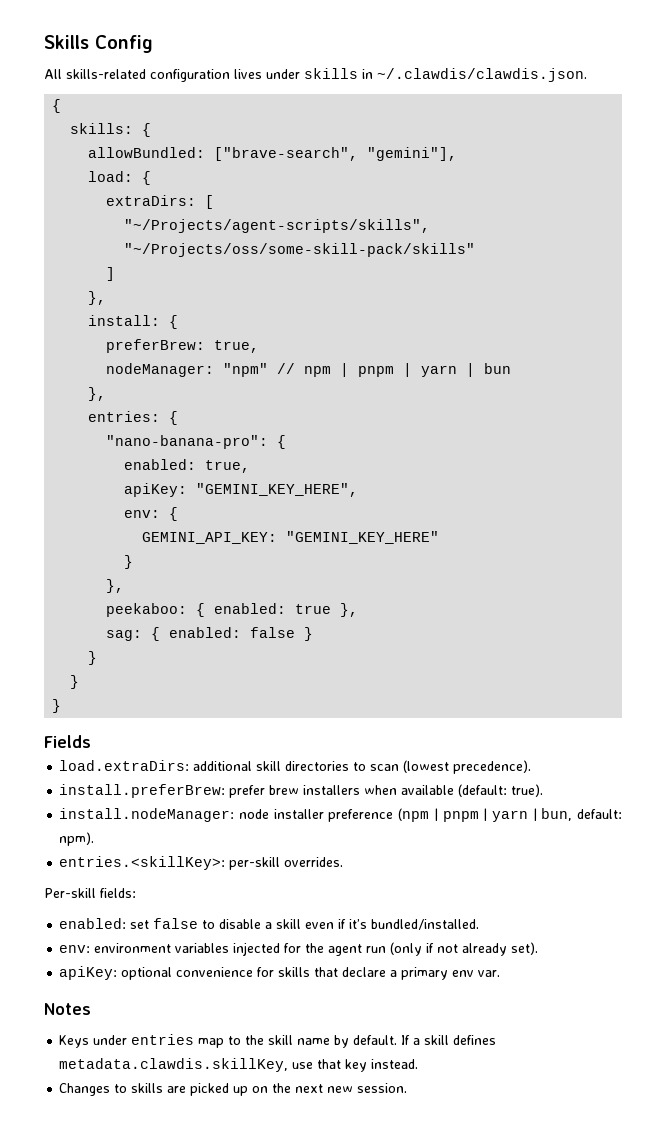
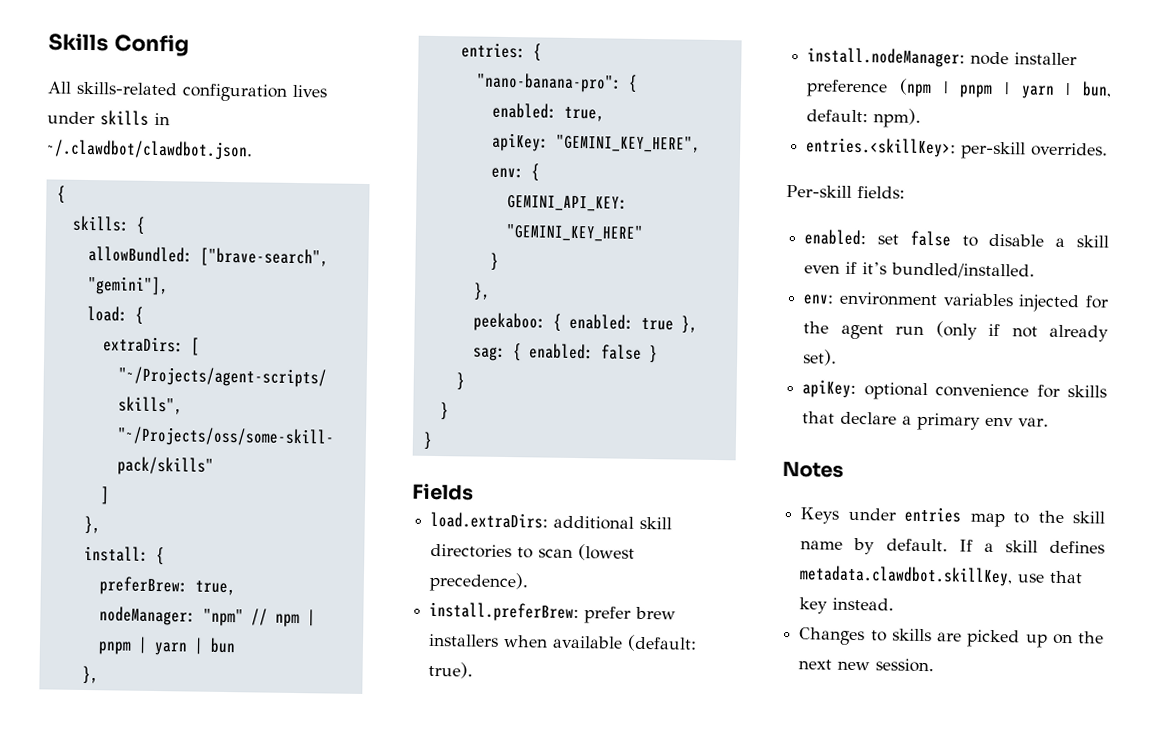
- All skills-related configuration lives under skills in ~/.clawdis/clawdis.json.
+ All skills-related configuration lives under skills in ~/.clawdbot/clawdbot.json.
- If a skill defines metadata.clawdis.skillKey, use that key instead.
+ If a skill defines metadata.clawdbot.skillKey, use that key instead.

